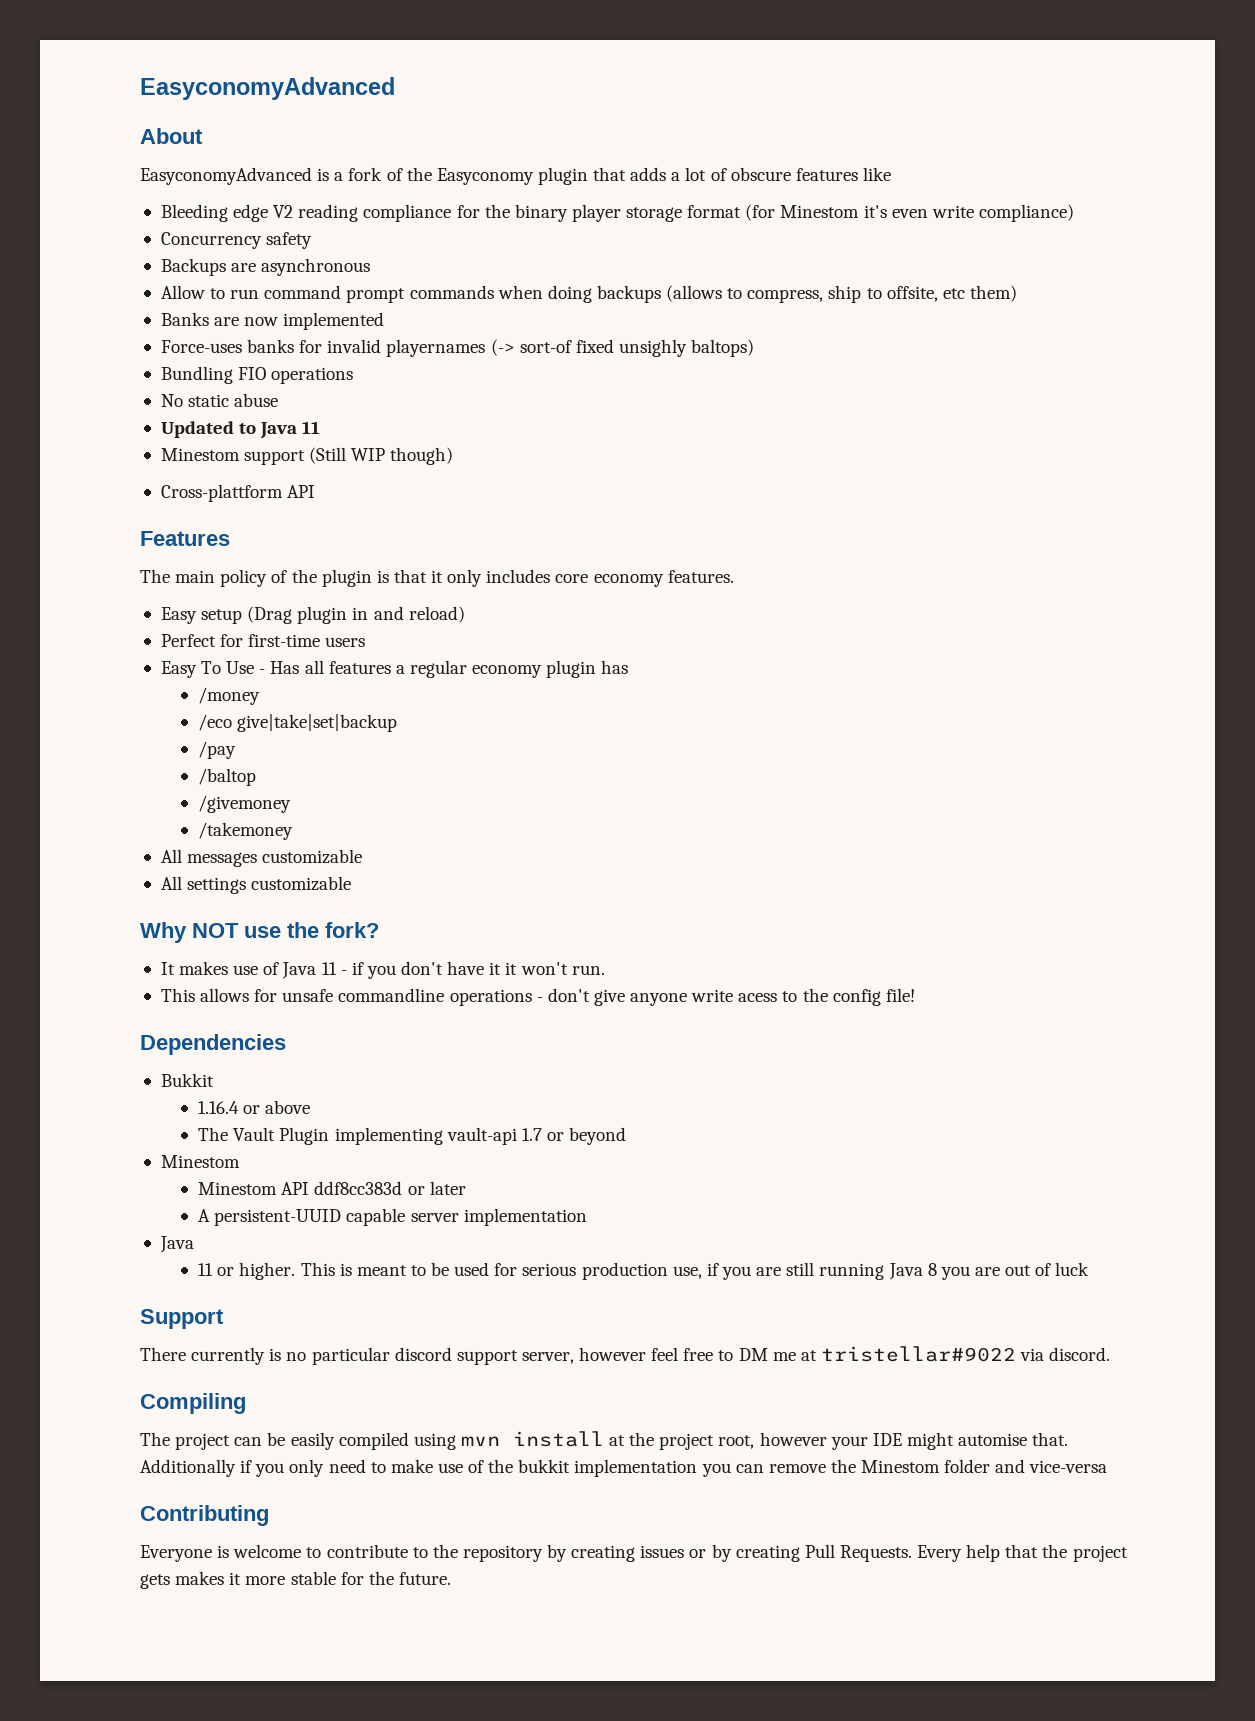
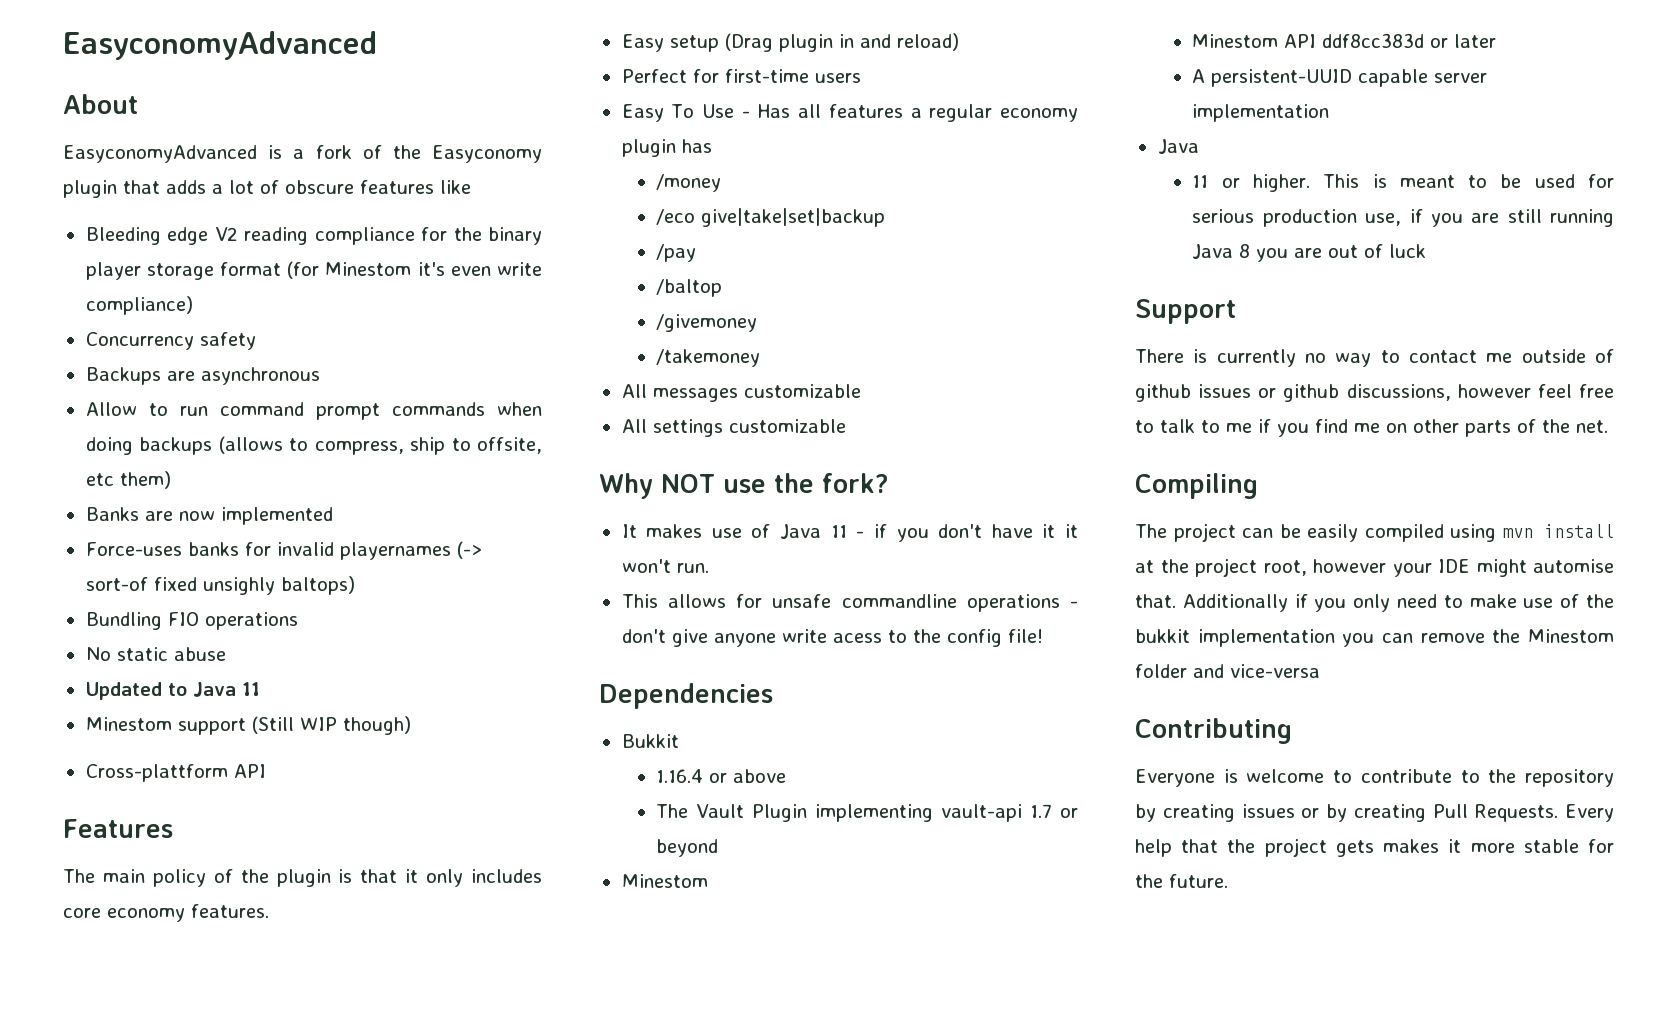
- There currently is no particular discord support server, however feel free to DM me at tristellar#9022 via discord.
+ There is currently no way to contact me outside of github issues or github discussions, however feel free to talk to me if you find me on other parts of the net.

